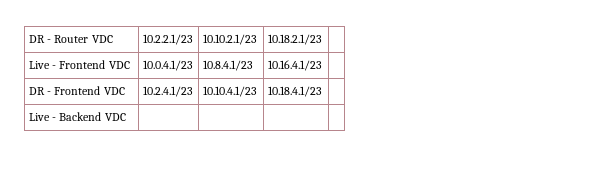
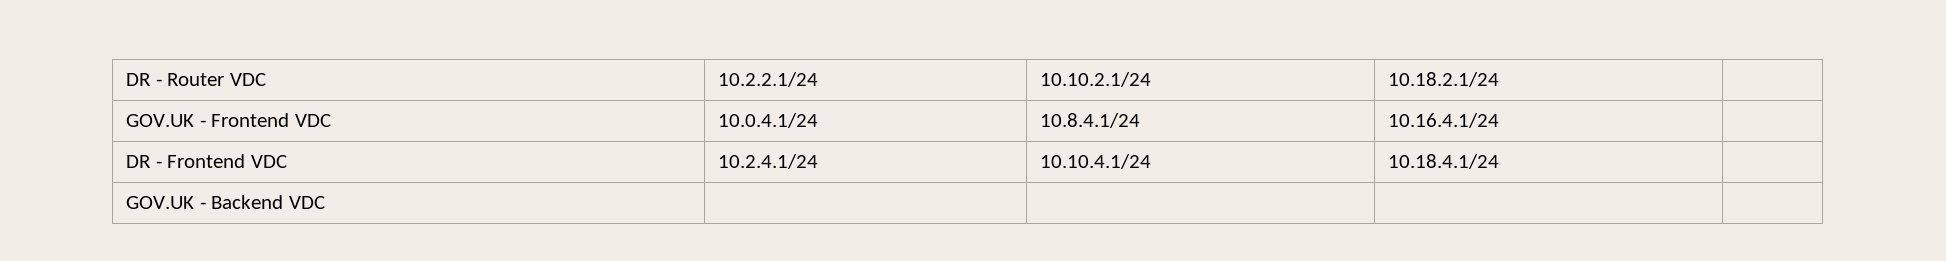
- DR - Router VDC | 10.2.2.1/23 | 10.10.2.1/23 | 10.18.2.1/23 |
- Live - Frontend VDC | 10.0.4.1/23 | 10.8.4.1/23 | 10.16.4.1/23 |
+ DR - Router VDC | 10.2.2.1/24 | 10.10.2.1/24 | 10.18.2.1/24 |
+ GOV.UK - Frontend VDC | 10.0.4.1/24 | 10.8.4.1/24 | 10.16.4.1/24 |
- DR - Frontend VDC | 10.2.4.1/23 | 10.10.4.1/23 | 10.18.4.1/23 |
- Live - Backend VDC | | | |
+ DR - Frontend VDC | 10.2.4.1/24 | 10.10.4.1/24 | 10.18.4.1/24 |
+ GOV.UK - Backend VDC | | | |

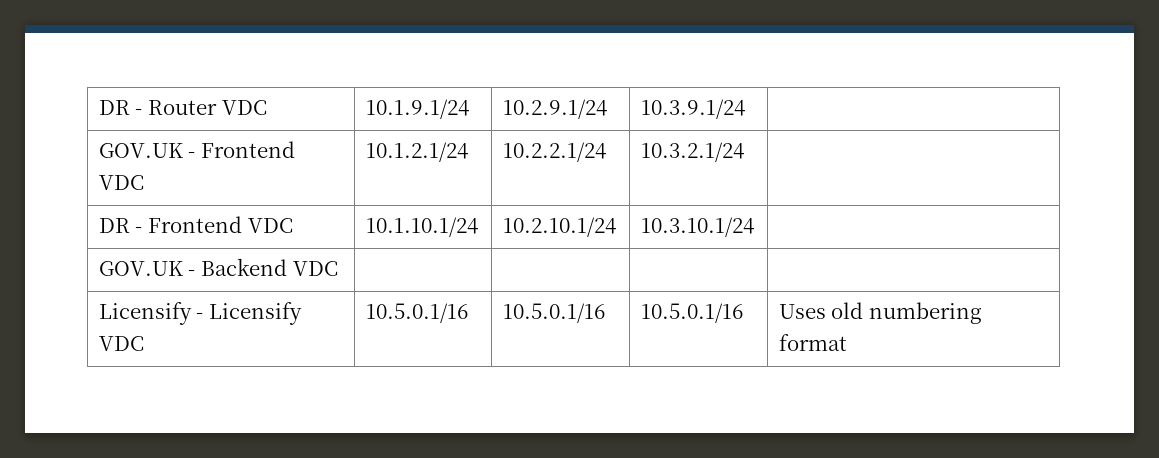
- DR - Router VDC | 10.2.2.1/24 | 10.10.2.1/24 | 10.18.2.1/24 |
+ DR - Router VDC | 10.1.9.1/24 | 10.2.9.1/24 | 10.3.9.1/24 |
- GOV.UK - Frontend VDC | 10.0.4.1/24 | 10.8.4.1/24 | 10.16.4.1/24 |
+ GOV.UK - Frontend VDC | 10.1.2.1/24 | 10.2.2.1/24 | 10.3.2.1/24 |
- DR - Frontend VDC | 10.2.4.1/24 | 10.10.4.1/24 | 10.18.4.1/24 |
+ DR - Frontend VDC | 10.1.10.1/24 | 10.2.10.1/24 | 10.3.10.1/24 |
+ Licensify - Licensify VDC | 10.5.0.1/16 | 10.5.0.1/16 | 10.5.0.1/16 | Uses old numbering format

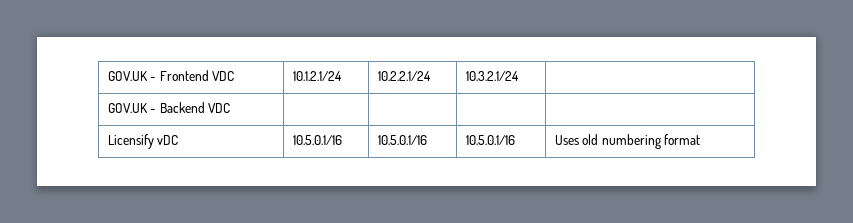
- DR - Router VDC | 10.1.9.1/24 | 10.2.9.1/24 | 10.3.9.1/24 |
- DR - Frontend VDC | 10.1.10.1/24 | 10.2.10.1/24 | 10.3.10.1/24 |
- Licensify - Licensify VDC | 10.5.0.1/16 | 10.5.0.1/16 | 10.5.0.1/16 | Uses old numbering format
+ Licensify vDC | 10.5.0.1/16 | 10.5.0.1/16 | 10.5.0.1/16 | Uses old numbering format

